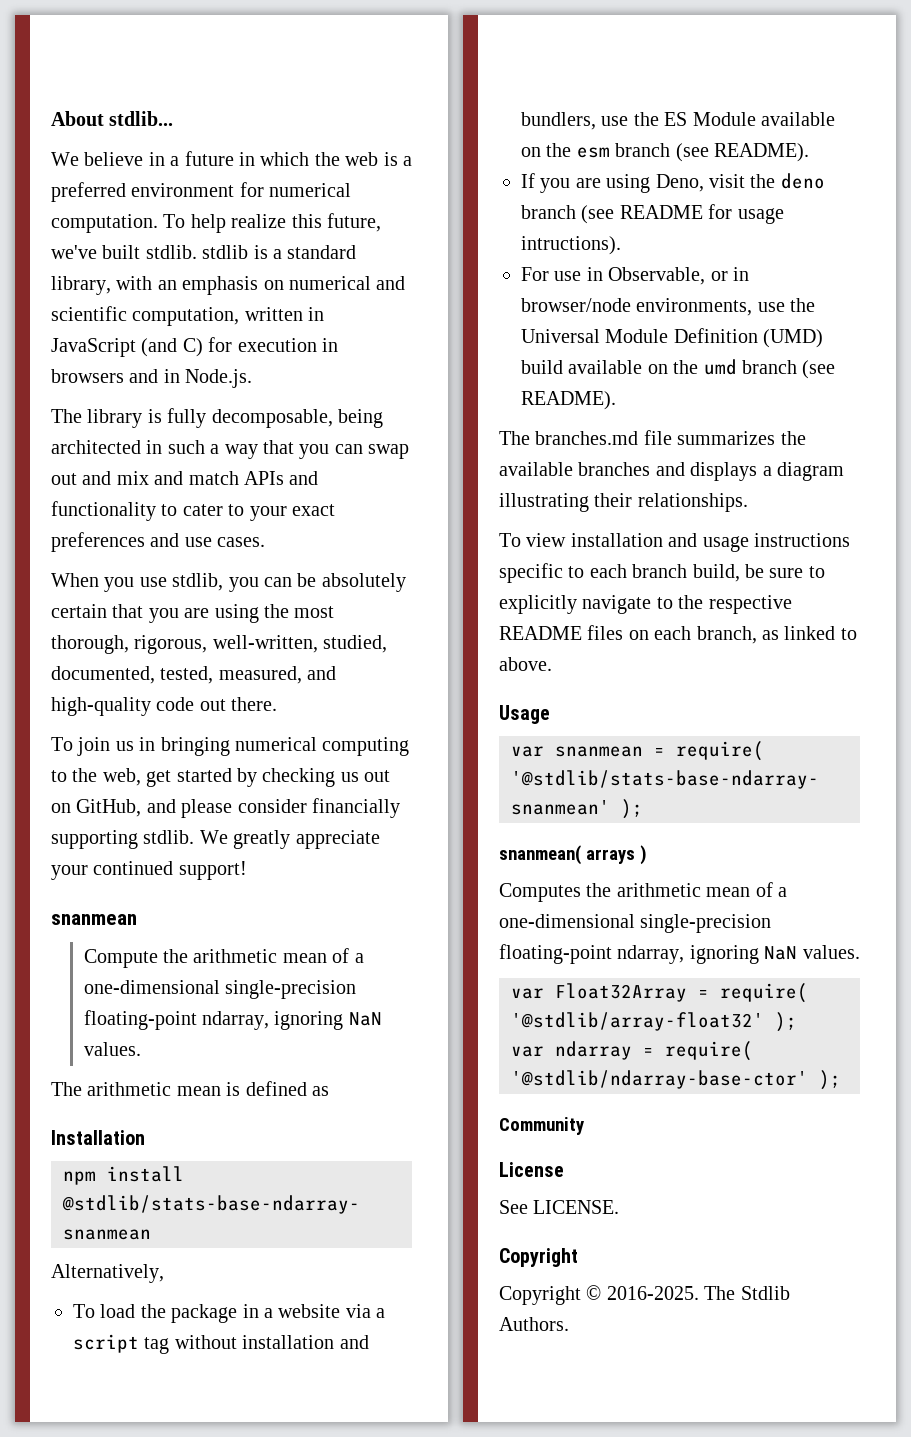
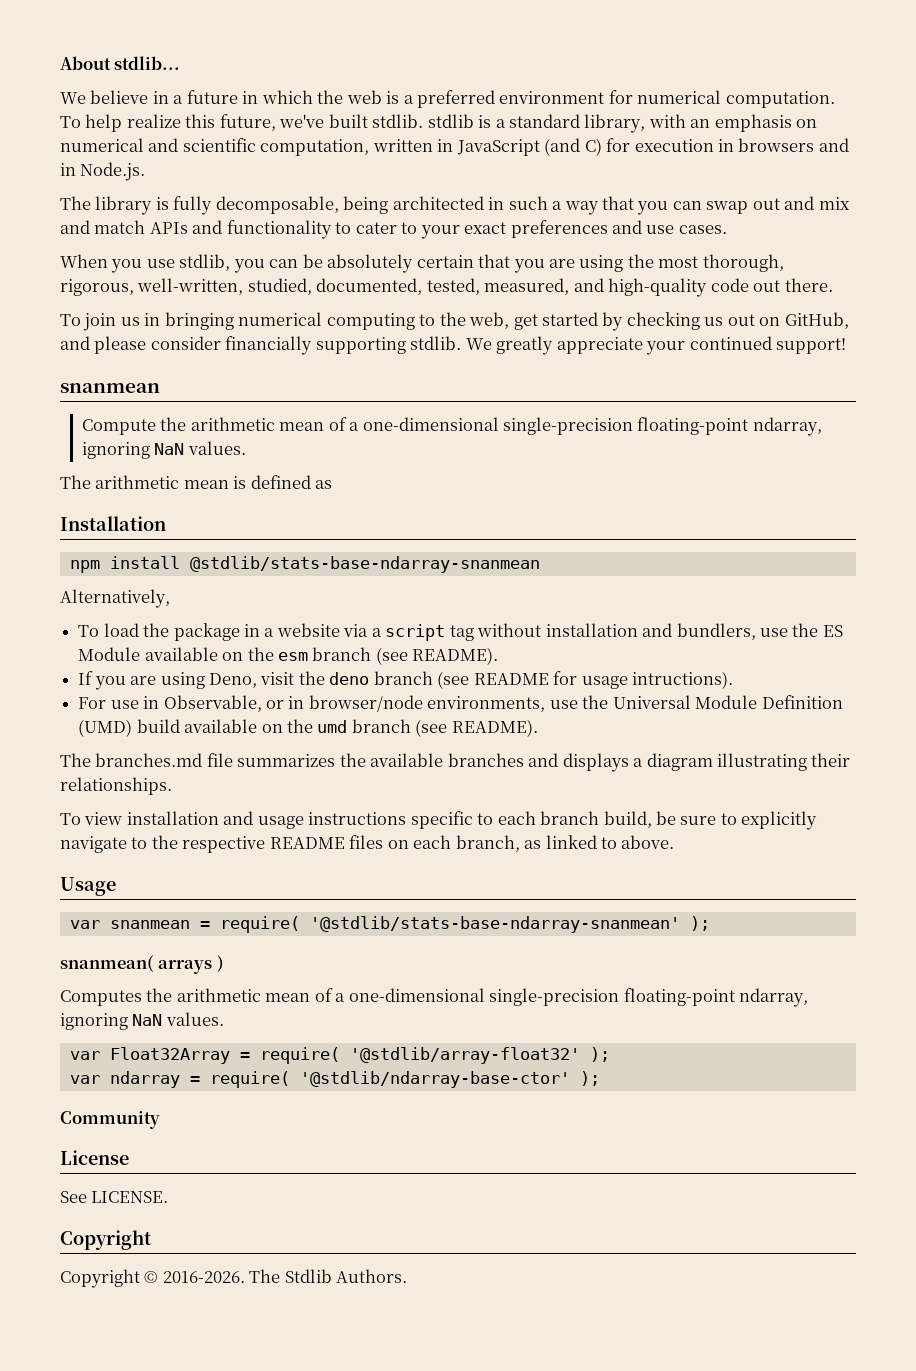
- Copyright © 2016-2025.
+ Copyright © 2016-2026.

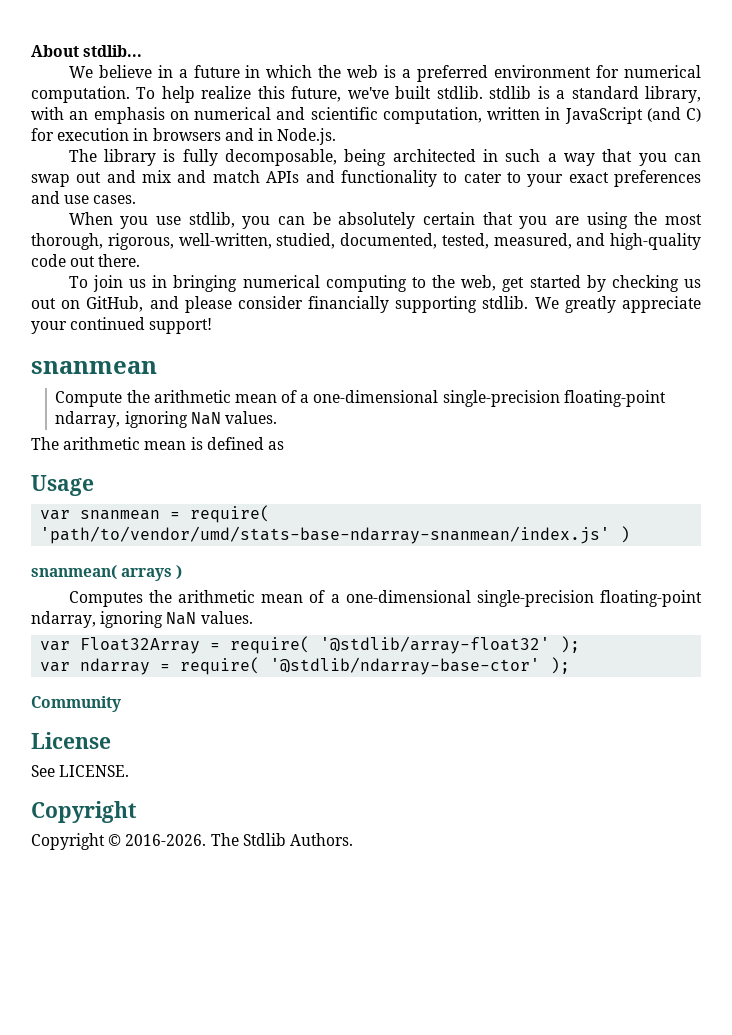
- Installation
- npm install @stdlib/stats-base-ndarray-snanmean
- Alternatively,
- To load the package in a website via a script tag without installation and bundlers, use the ES Module available on the esm branch (see README).
- If you are using Deno, visit the deno branch (see README for usage intructions).
- For use in Observable, or in browser/node environments, use the Universal Module Definition (UMD) build available on the umd branch (see README).
- The branches.md file summarizes the available branches and displays a diagram illustrating their relationships.
- To view installation and usage instructions specific to each branch build, be sure to explicitly navigate to the respective README files on each branch, as linked to above.
- var snanmean = require( '@stdlib/stats-base-ndarray-snanmean' );
+ var snanmean = require( 'path/to/vendor/umd/stats-base-ndarray-snanmean/index.js' )

